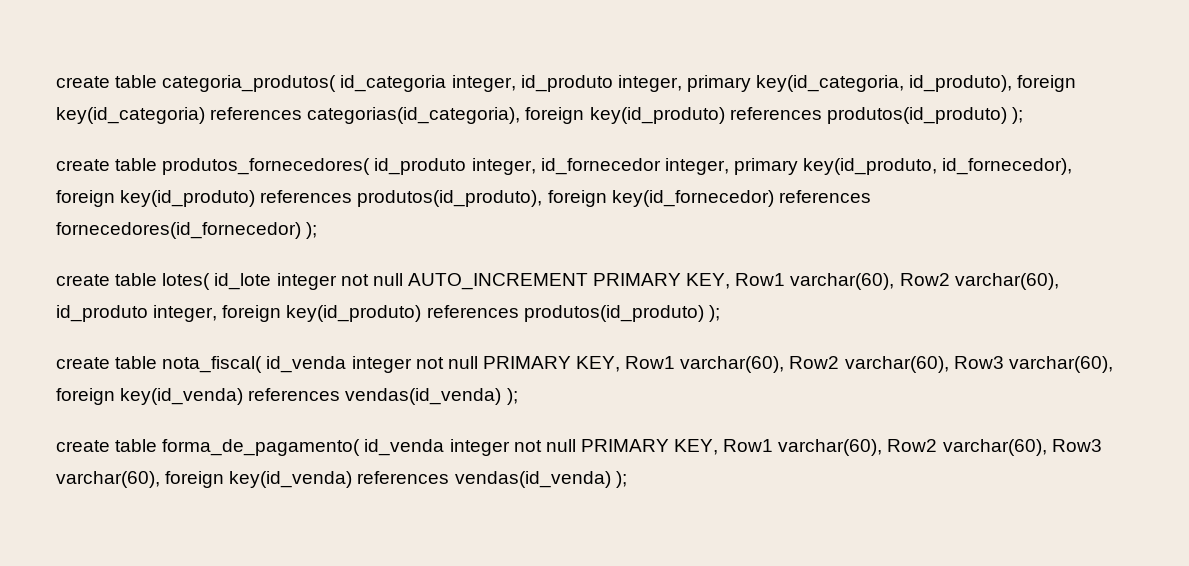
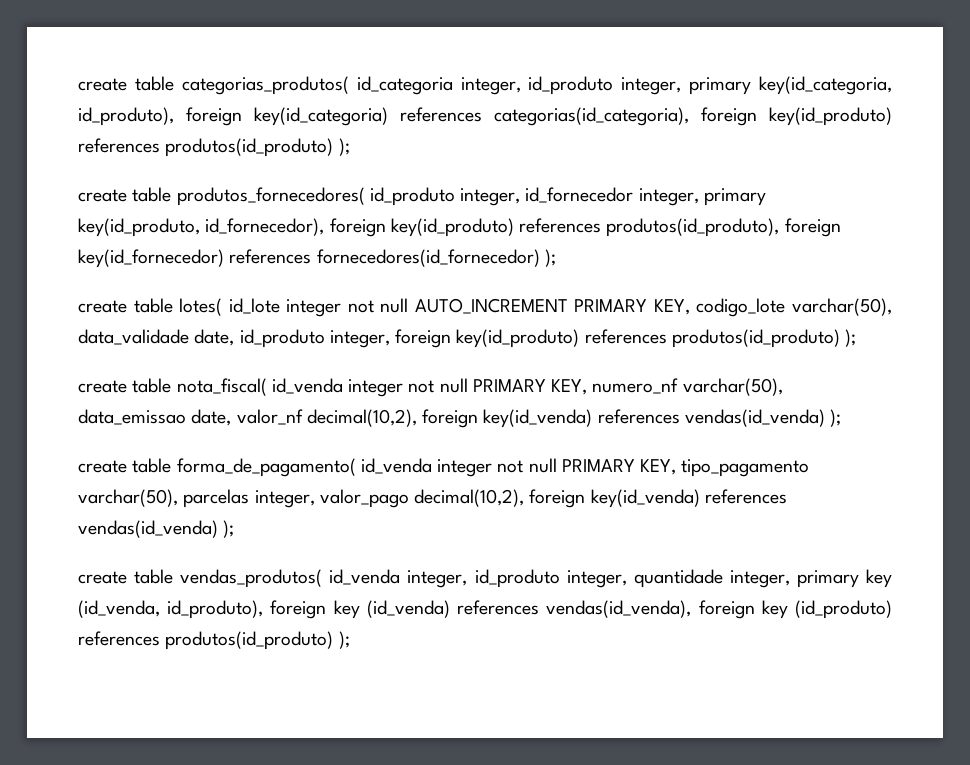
- create table categoria_produtos( id_categoria integer, id_produto integer, primary key(id_categoria, id_produto), foreign key(id_categoria) references categorias(id_categoria), foreign key(id_produto) references produtos(id_produto) );
+ create table categorias_produtos( id_categoria integer, id_produto integer, primary key(id_categoria, id_produto), foreign key(id_categoria) references categorias(id_categoria), foreign key(id_produto) references produtos(id_produto) );
- create table lotes( id_lote integer not null AUTO_INCREMENT PRIMARY KEY, Row1 varchar(60), Row2 varchar(60), id_produto integer, foreign key(id_produto) references produtos(id_produto) );
+ create table lotes( id_lote integer not null AUTO_INCREMENT PRIMARY KEY, codigo_lote varchar(50), data_validade date, id_produto integer, foreign key(id_produto) references produtos(id_produto) );
- create table nota_fiscal( id_venda integer not null PRIMARY KEY, Row1 varchar(60), Row2 varchar(60), Row3 varchar(60), foreign key(id_venda) references vendas(id_venda) );
+ create table nota_fiscal( id_venda integer not null PRIMARY KEY, numero_nf varchar(50), data_emissao date, valor_nf decimal(10,2), foreign key(id_venda) references vendas(id_venda) );
- create table forma_de_pagamento( id_venda integer not null PRIMARY KEY, Row1 varchar(60), Row2 varchar(60), Row3 varchar(60), foreign key(id_venda) references vendas(id_venda) );
+ create table forma_de_pagamento( id_venda integer not null PRIMARY KEY, tipo_pagamento varchar(50), parcelas integer, valor_pago decimal(10,2), foreign key(id_venda) references vendas(id_venda) );
+ create table vendas_produtos( id_venda integer, id_produto integer, quantidade integer, primary key (id_venda, id_produto), foreign key (id_venda) references vendas(id_venda), foreign key (id_produto) references produtos(id_produto) );

